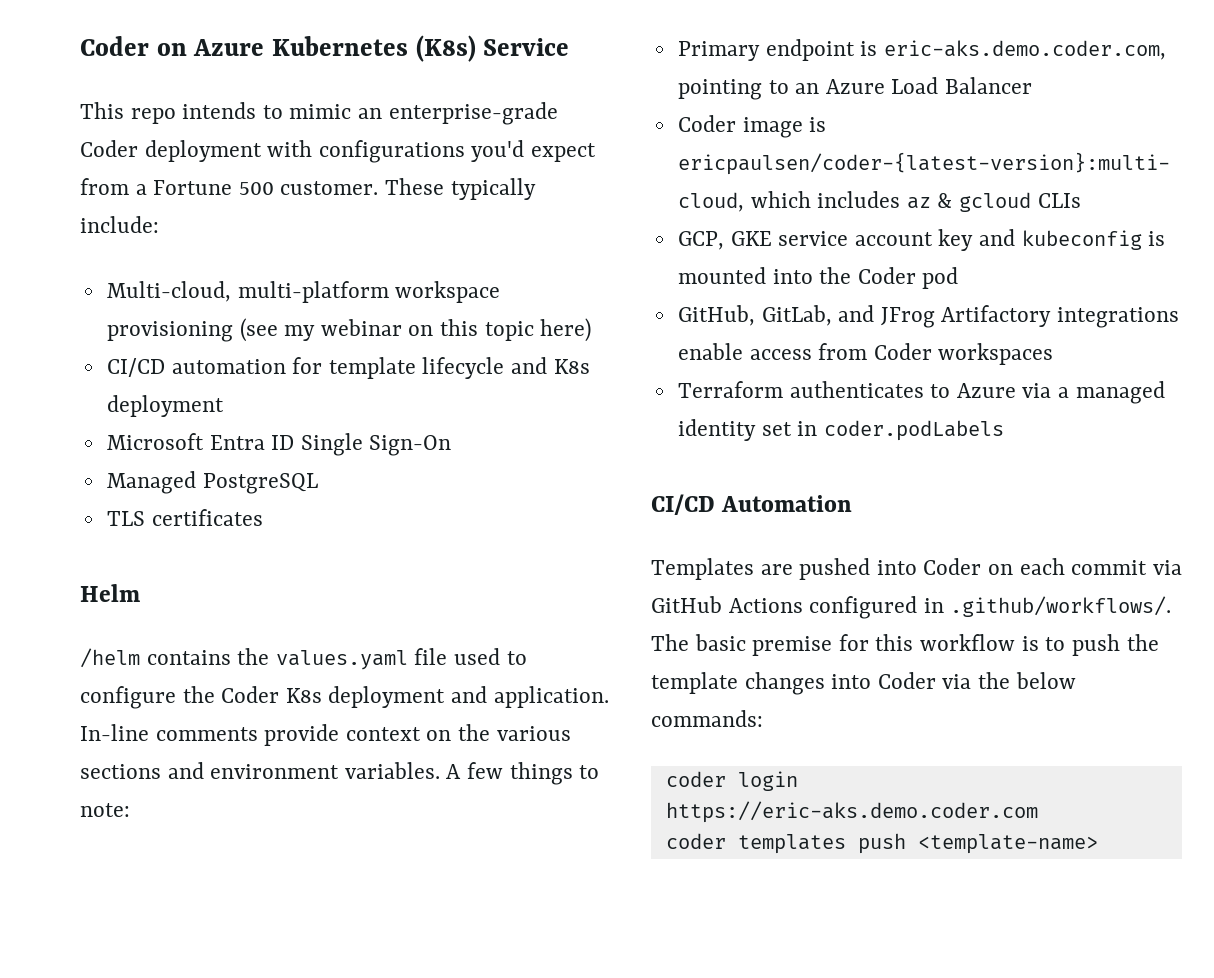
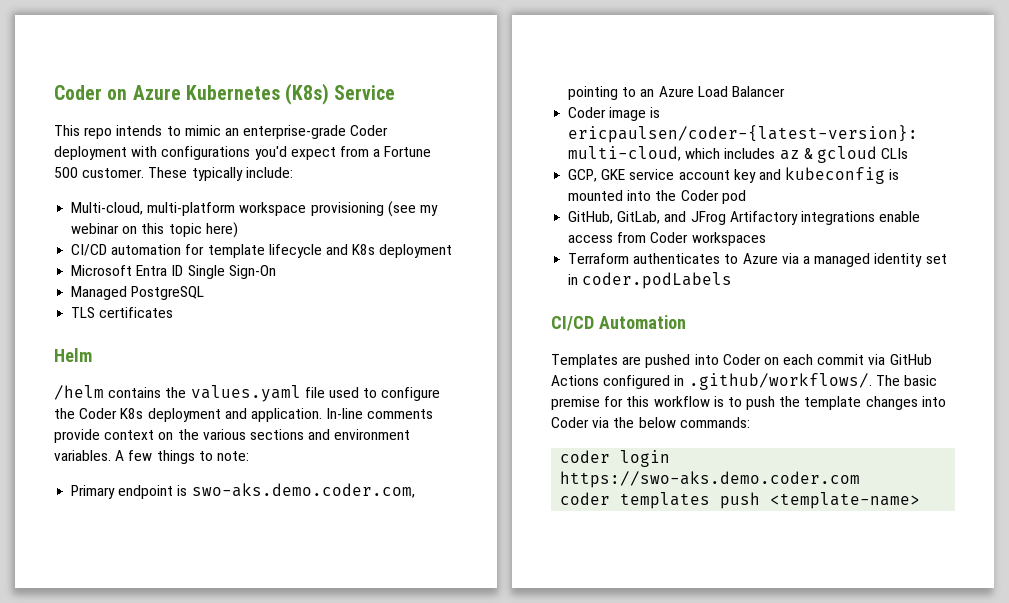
- Primary endpoint is eric-aks.demo.coder.com, pointing to an Azure Load Balancer
+ Primary endpoint is swo-aks.demo.coder.com, pointing to an Azure Load Balancer
- coder login https://eric-aks.demo.coder.com
+ coder login https://swo-aks.demo.coder.com

